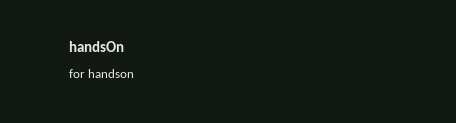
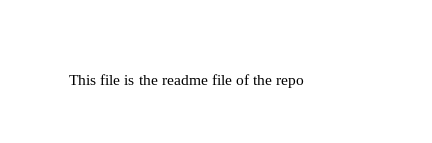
- handsOn
- for handson
+ This file is the readme file of the repo

